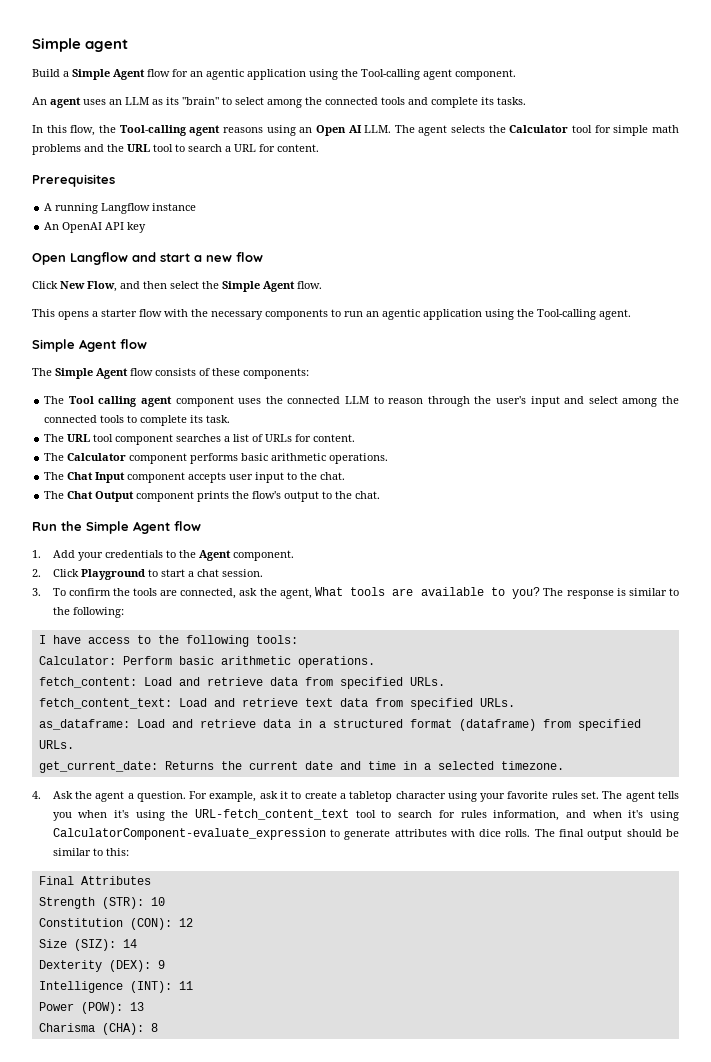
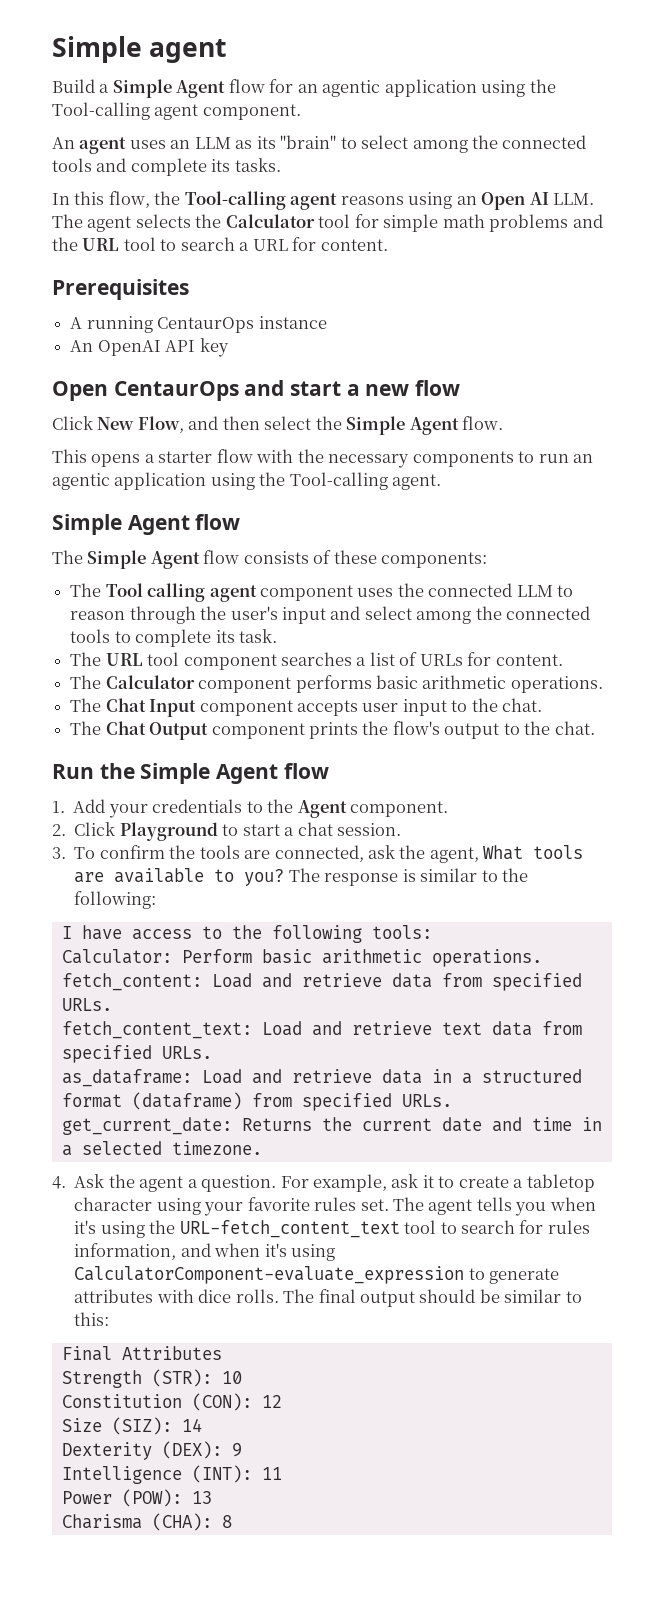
- A running Langflow instance
+ A running CentaurOps instance
- Open Langflow and start a new flow
+ Open CentaurOps and start a new flow

